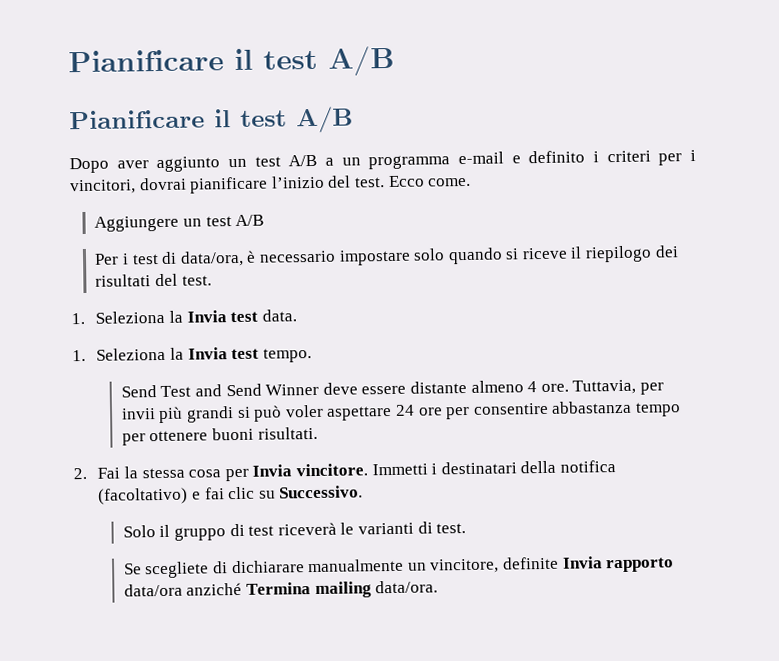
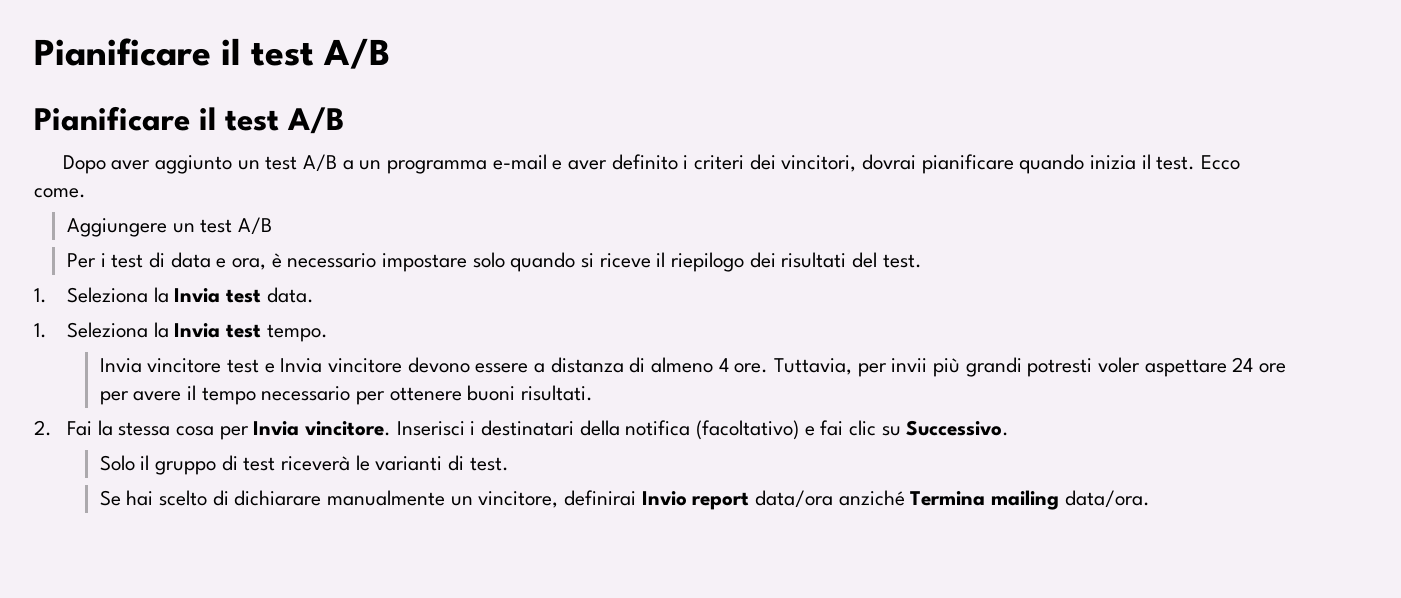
- Dopo aver aggiunto un test A/B a un programma e-mail e definito i criteri per i vincitori, dovrai pianificare l’inizio del test.
+ Dopo aver aggiunto un test A/B a un programma e-mail e aver definito i criteri dei vincitori, dovrai pianificare quando inizia il test.
- Per i test di data/ora, è necessario impostare solo quando si riceve il riepilogo dei risultati del test.
+ Per i test di data e ora, è necessario impostare solo quando si riceve il riepilogo dei risultati del test.
- Send Test and Send Winner deve essere distante almeno 4 ore.
+ Invia vincitore test e Invia vincitore devono essere a distanza di almeno 4 ore.
- Tuttavia, per invii più grandi si può voler aspettare 24 ore per consentire abbastanza tempo per ottenere buoni risultati.
+ Tuttavia, per invii più grandi potresti voler aspettare 24 ore per avere il tempo necessario per ottenere buoni risultati.
- Immetti i destinatari della notifica (facoltativo) e fai clic su Successivo.
+ Inserisci i destinatari della notifica (facoltativo) e fai clic su Successivo.
- Se scegliete di dichiarare manualmente un vincitore, definite Invia rapporto data/ora anziché Termina mailing data/ora.
+ Se hai scelto di dichiarare manualmente un vincitore, definirai Invio report data/ora anziché Termina mailing data/ora.

